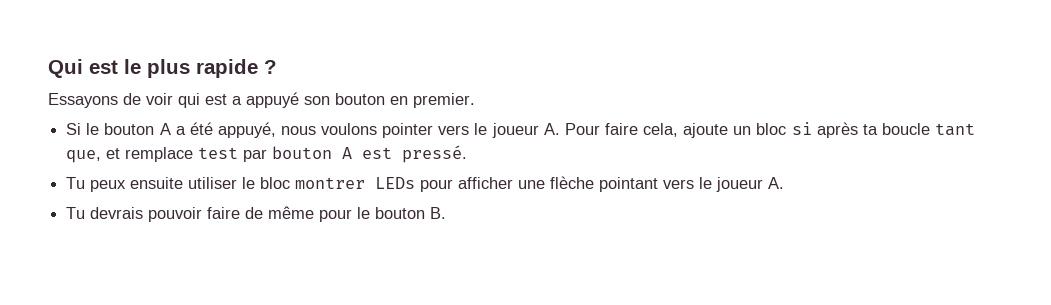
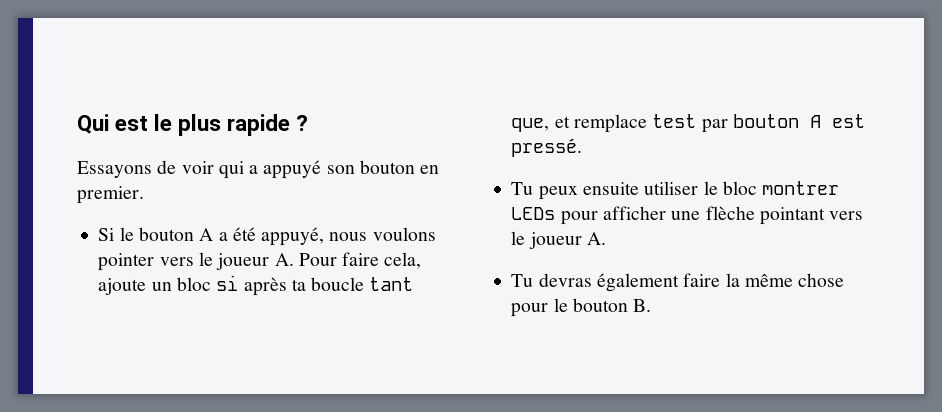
- Essayons de voir qui est a appuyé son bouton en premier.
+ Essayons de voir qui a appuyé son bouton en premier.
- Tu devrais pouvoir faire de même pour le bouton B.
+ Tu devras également faire la même chose pour le bouton B.

